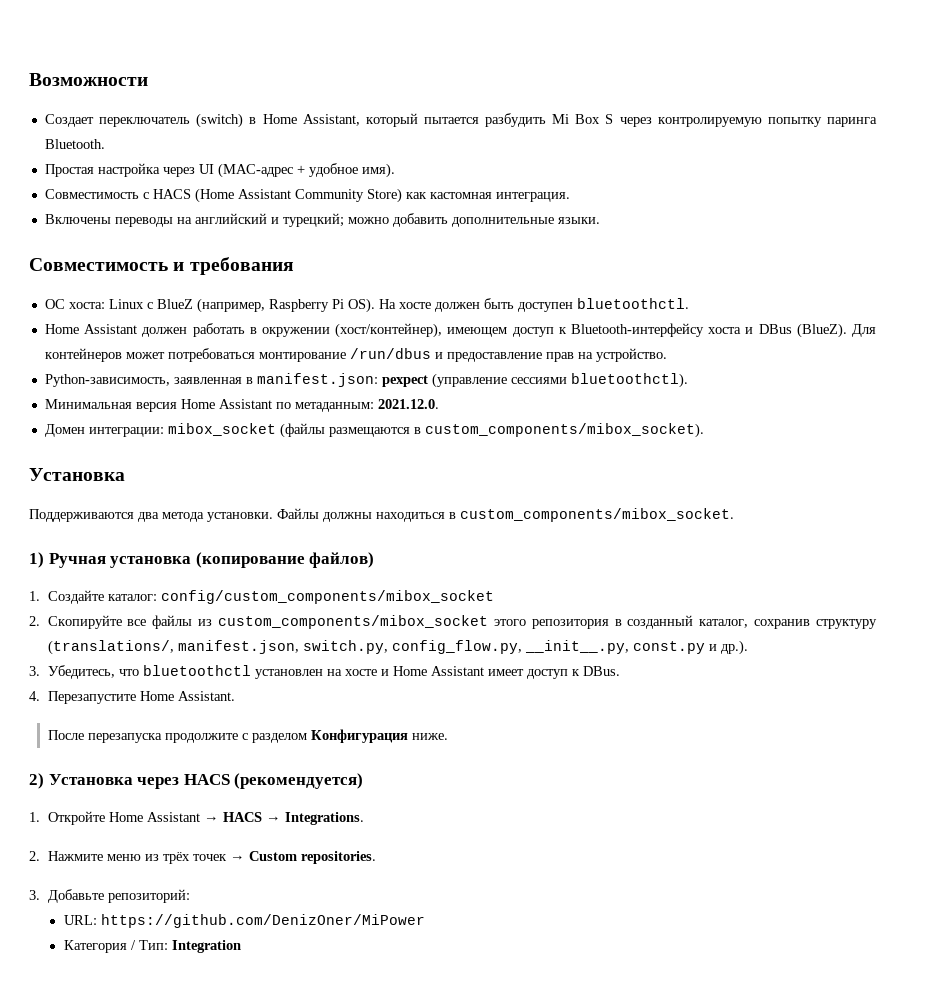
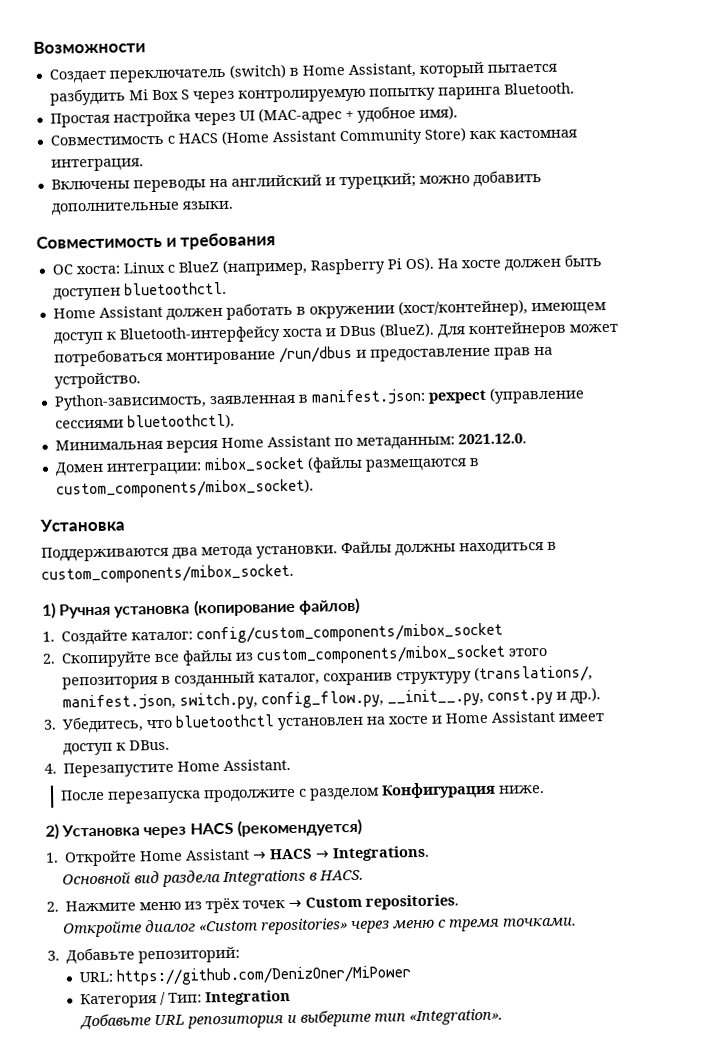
+ Основной вид раздела Integrations в HACS.
+ Откройте диалог «Custom repositories» через меню с тремя точками.
+ Добавьте URL репозитория и выберите тип «Integration».

